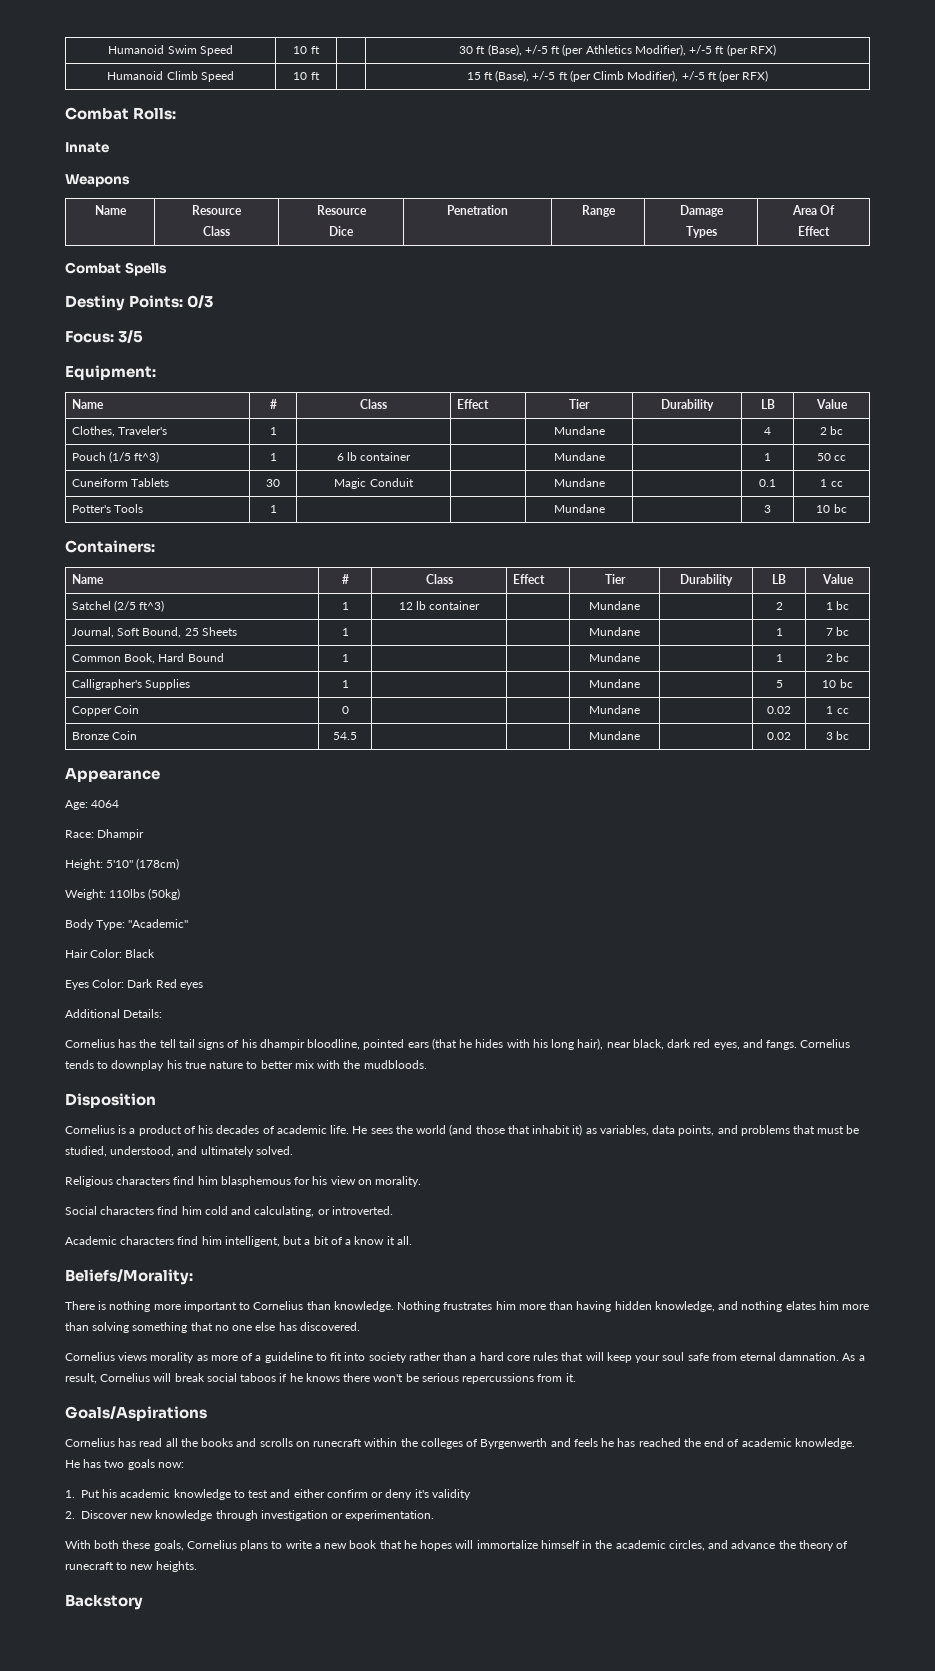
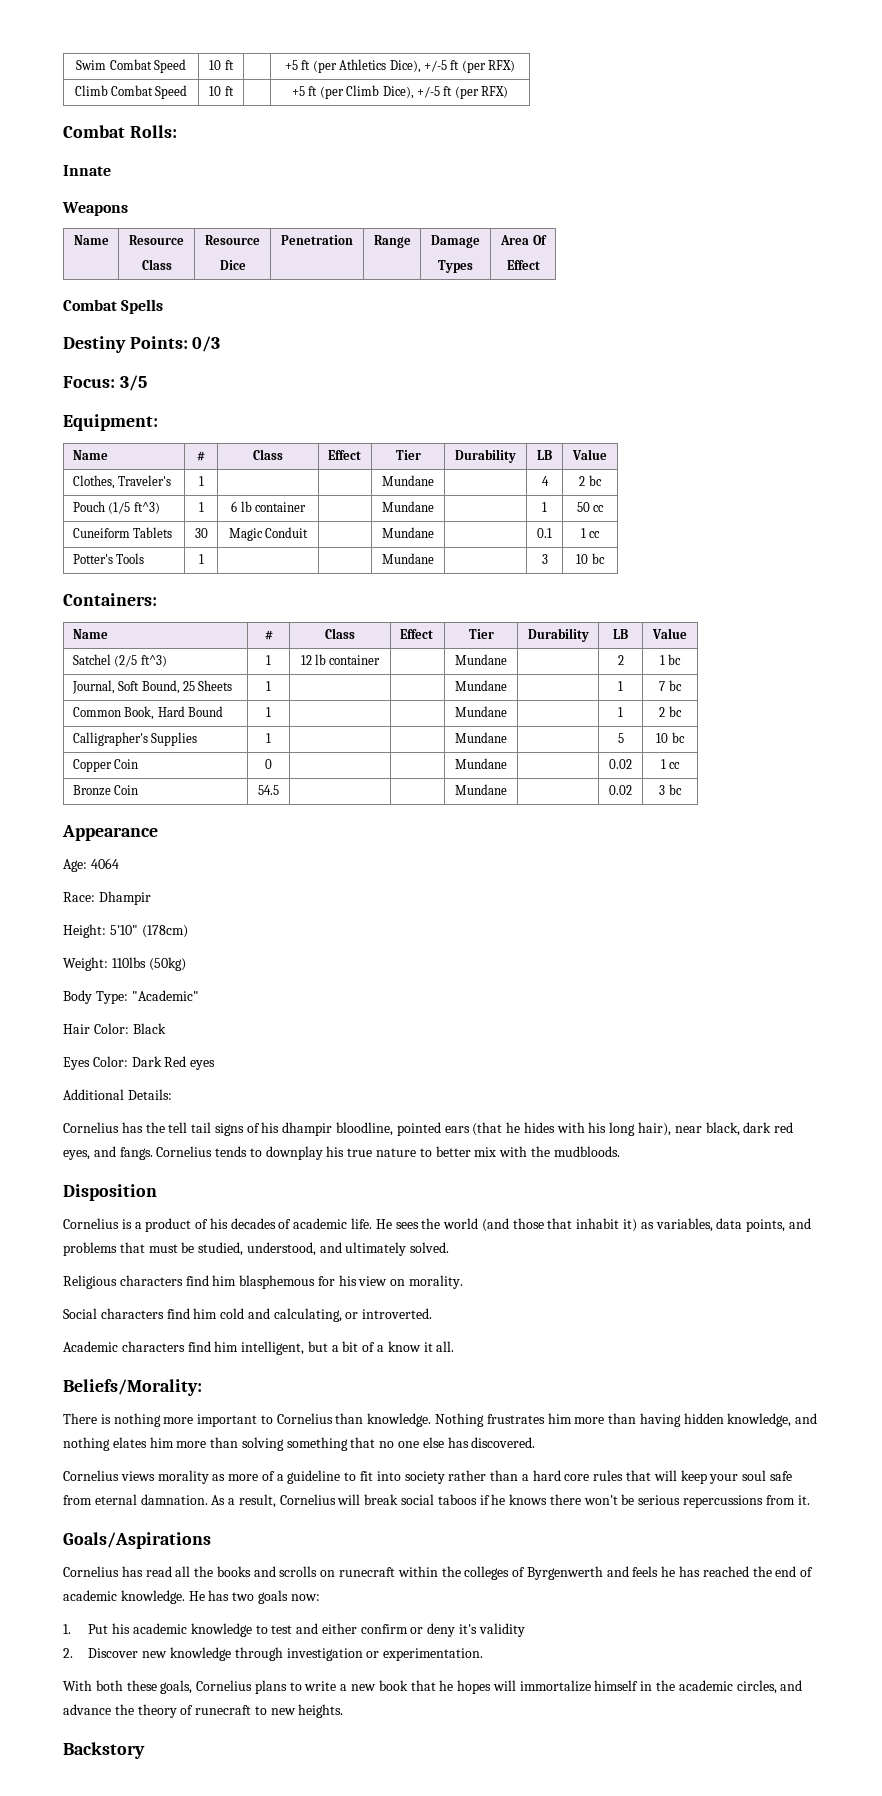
- Humanoid Swim Speed | 10 ft | | 30 ft (Base), +/-5 ft (per Athletics Modifier), +/-5 ft (per RFX)
- Humanoid Climb Speed | 10 ft | | 15 ft (Base), +/-5 ft (per Climb Modifier), +/-5 ft (per RFX)
+ Swim Combat Speed | 10 ft | | +5 ft (per Athletics Dice), +/-5 ft (per RFX)
+ Climb Combat Speed | 10 ft | | +5 ft (per Climb Dice), +/-5 ft (per RFX)

